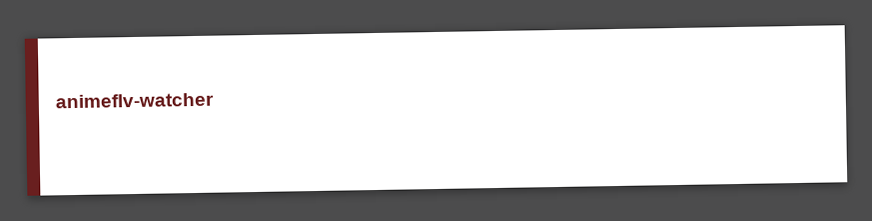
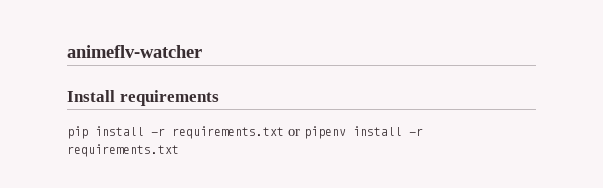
+ Install requirements
+ pip install -r requirements.txt or pipenv install -r requirements.txt

